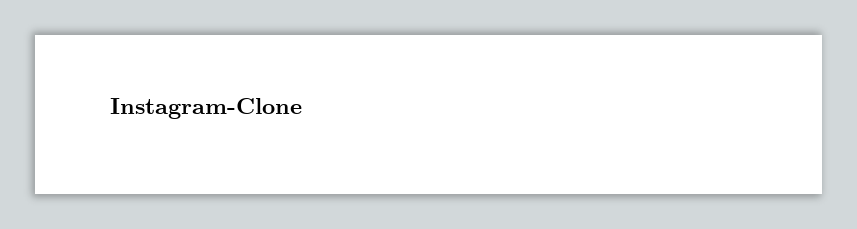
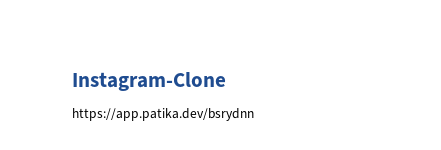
+ https://app.patika.dev/bsrydnn

